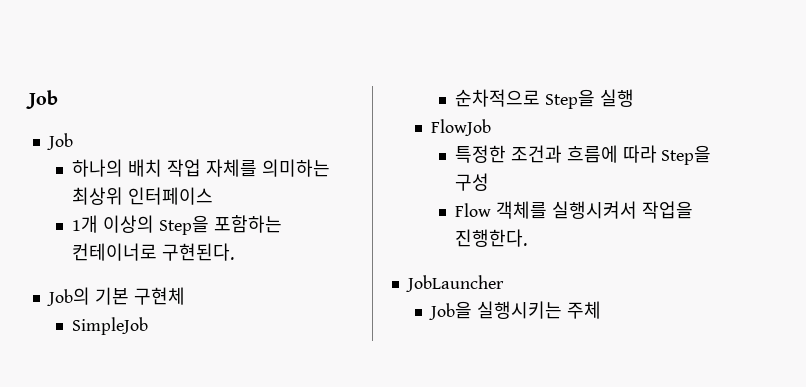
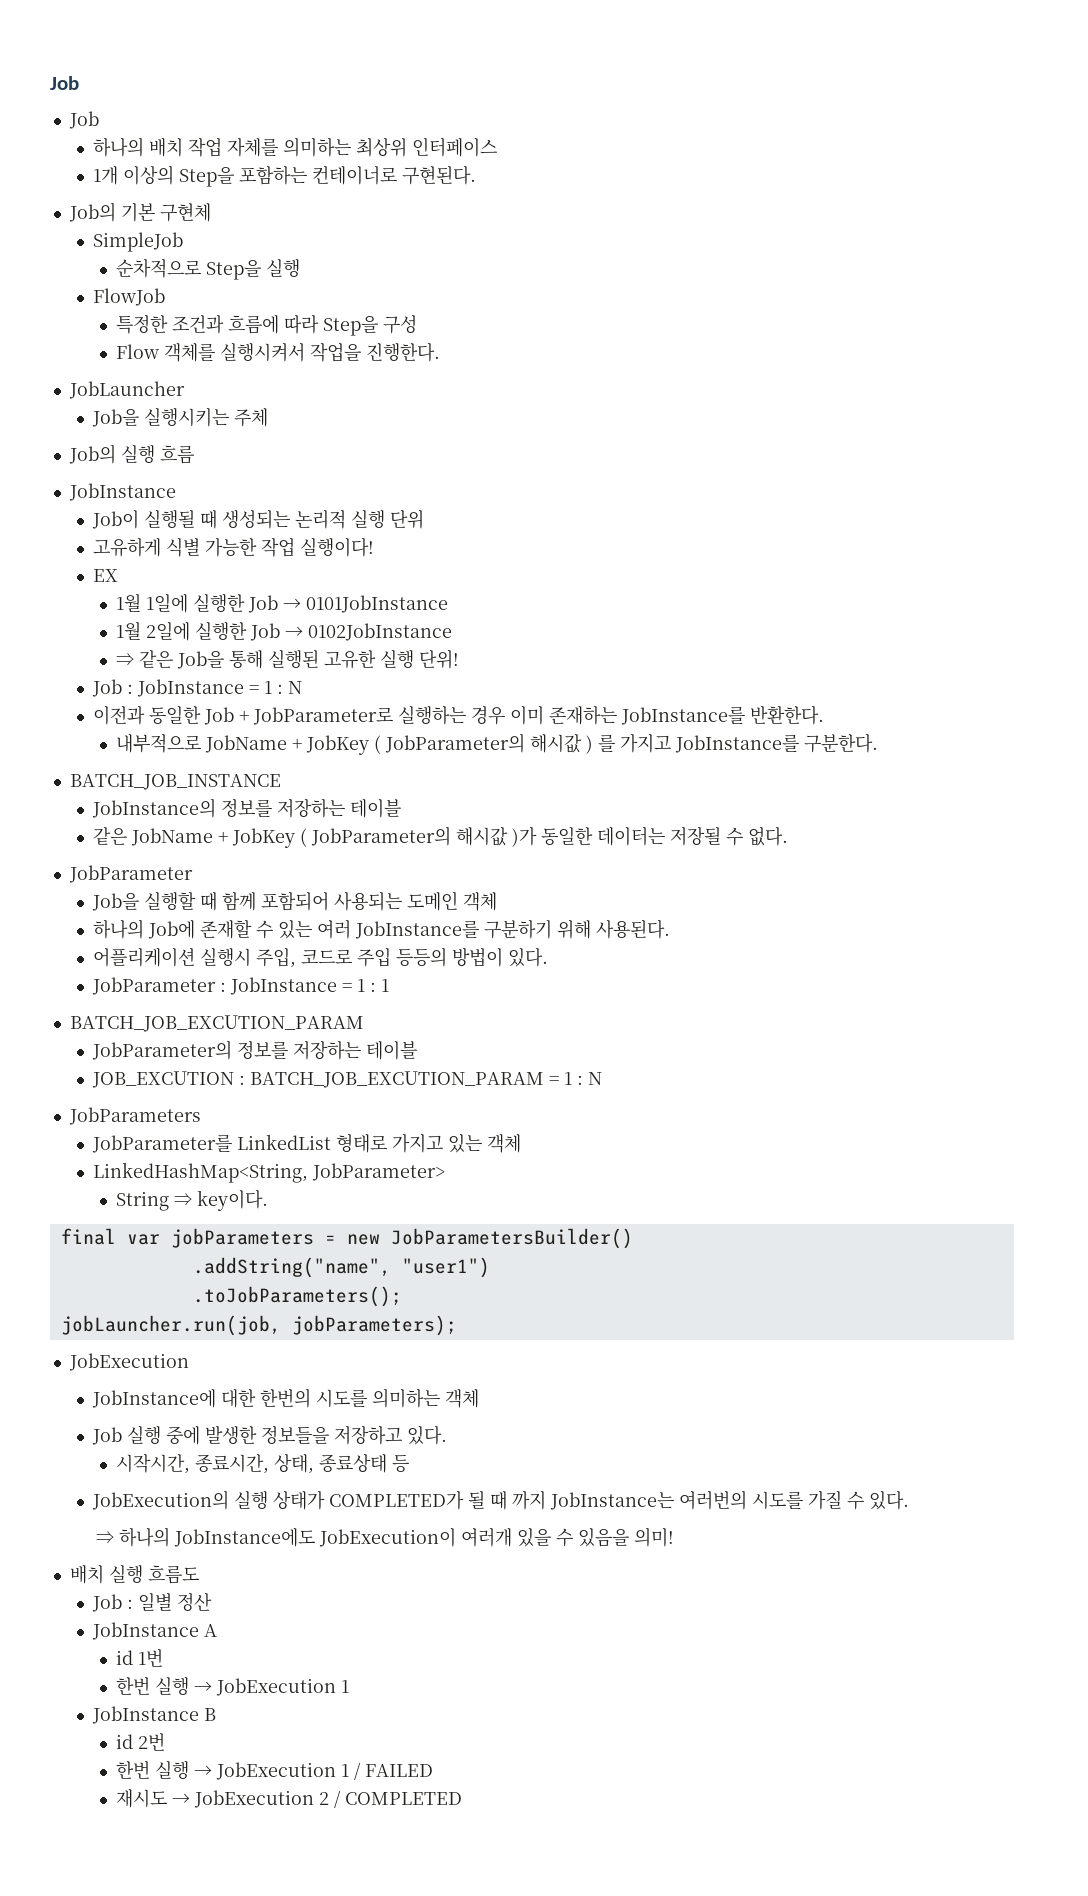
+ Job의 실행 흐름
+ JobInstance
+ Job이 실행될 때 생성되는 논리적 실행 단위
+ 고유하게 식별 가능한 작업 실행이다!
+ EX
+ 1월 1일에 실행한 Job → 0101JobInstance
+ 1월 2일에 실행한 Job → 0102JobInstance
+ ⇒ 같은 Job을 통해 실행된 고유한 실행 단위!
+ Job : JobInstance = 1 : N
+ 이전과 동일한 Job + JobParameter로 실행하는 경우 이미 존재하는 JobInstance를 반환한다.
+ 내부적으로 JobName + JobKey ( JobParameter의 해시값 ) 를 가지고 JobInstance를 구분한다.
+ BATCH_JOB_INSTANCE
+ JobInstance의 정보를 저장하는 테이블
+ 같은 JobName + JobKey ( JobParameter의 해시값 )가 동일한 데이터는 저장될 수 없다.
+ JobParameter
+ Job을 실행할 때 함께 포함되어 사용되는 도메인 객체
+ 하나의 Job에 존재할 수 있는 여러 JobInstance를 구분하기 위해 사용된다.
+ 어플리케이션 실행시 주입, 코드로 주입 등등의 방법이 있다.
+ JobParameter : JobInstance = 1 : 1
+ BATCH_JOB_EXCUTION_PARAM
+ JobParameter의 정보를 저장하는 테이블
+ JOB_EXCUTION : BATCH_JOB_EXCUTION_PARAM = 1 : N
+ JobParameters
+ JobParameter를 LinkedList 형태로 가지고 있는 객체
+ LinkedHashMap<String, JobParameter>
+ String ⇒ key이다.
+ final var jobParameters = new JobParametersBuilder()
+ .addString("name", "user1")
+ .toJobParameters();
+ jobLauncher.run(job, jobParameters);
+ JobExecution
+ JobInstance에 대한 한번의 시도를 의미하는 객체
+ Job 실행 중에 발생한 정보들을 저장하고 있다.
+ 시작시간, 종료시간, 상태, 종료상태 등
+ JobExecution의 실행 상태가 COMPLETED가 될 때 까지 JobInstance는 여러번의 시도를 가질 수 있다.
+ ⇒ 하나의 JobInstance에도 JobExecution이 여러개 있을 수 있음을 의미!
+ 배치 실행 흐름도
+ Job : 일별 정산
+ JobInstance A
+ id 1번
+ 한번 실행 → JobExecution 1
+ JobInstance B
+ id 2번
+ 한번 실행 → JobExecution 1 / FAILED
+ 재시도 → JobExecution 2 / COMPLETED

